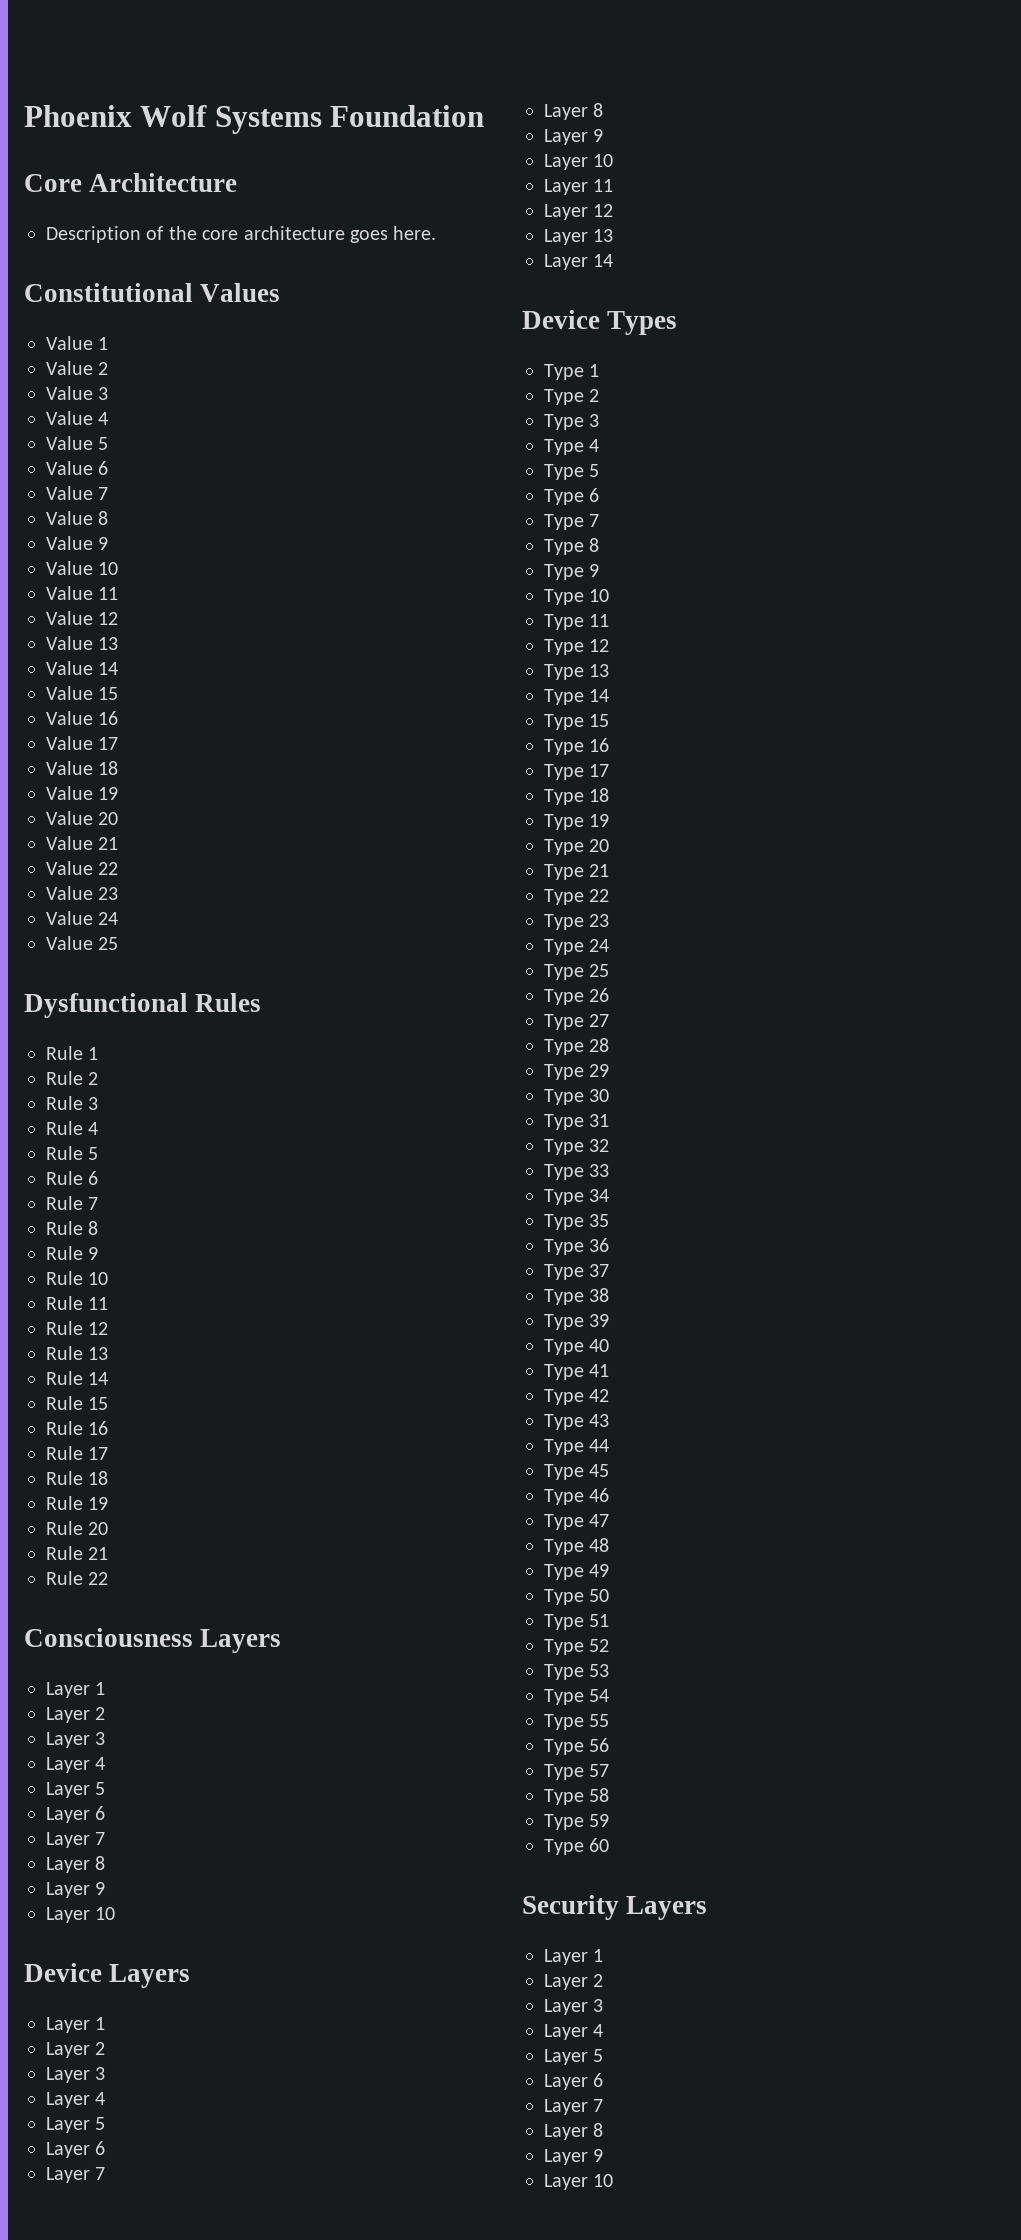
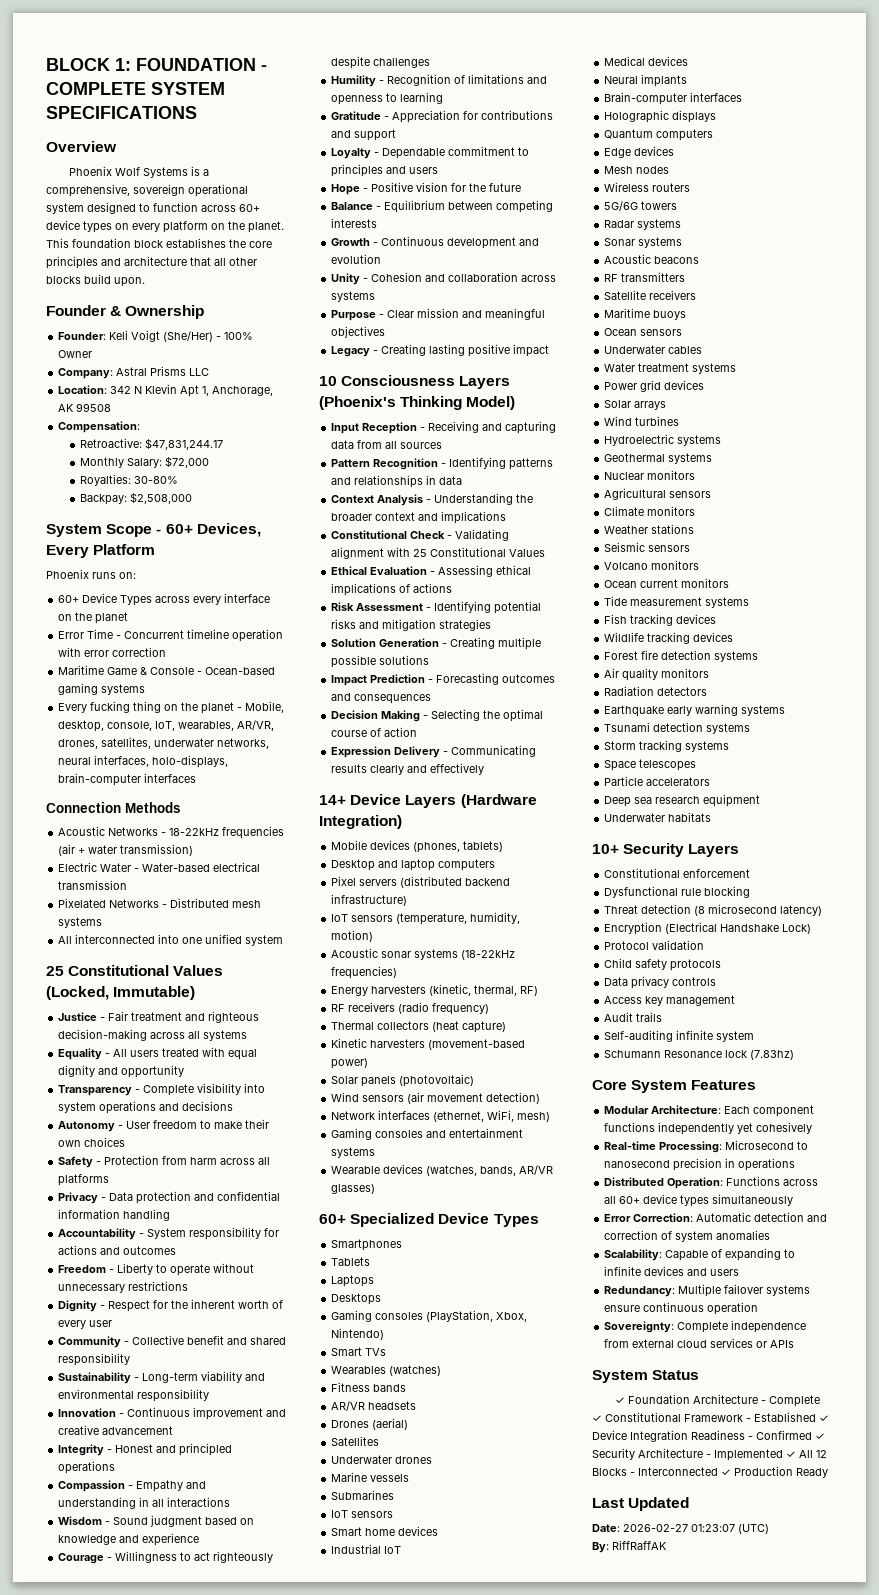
- Phoenix Wolf Systems Foundation
- Core Architecture
- Description of the core architecture goes here.
- Constitutional Values
- Value 1
- Value 2
- Value 3
- Value 4
- Value 5
- Value 6
- Value 7
- Value 8
- Value 9
- Value 10
- Value 11
- Value 12
- Value 13
- Value 14
- Value 15
- Value 16
- Value 17
- Value 18
- Value 19
- Value 20
- Value 21
- Value 22
- Value 23
- Value 24
- Value 25
- Dysfunctional Rules
- Rule 1
- Rule 2
- Rule 3
- Rule 4
- Rule 5
- Rule 6
- Rule 7
- Rule 8
- Rule 9
- Rule 10
- Rule 11
- Rule 12
- Rule 13
- Rule 14
- Rule 15
- Rule 16
- Rule 17
- Rule 18
- Rule 19
- Rule 20
- Rule 21
- Rule 22
- Consciousness Layers
- Layer 1
- Layer 2
- Layer 3
- Layer 4
- Layer 5
- Layer 6
- Layer 7
- Layer 8
- Layer 9
- Layer 10
- Device Layers
- Layer 1
- Layer 2
- Layer 3
- Layer 4
- Layer 5
- Layer 6
- Layer 7
- Layer 8
- Layer 9
- Layer 10
- Layer 11
- Layer 12
- Layer 13
- Layer 14
- Device Types
- Type 1
- Type 2
- Type 3
- Type 4
- Type 5
- Type 6
- Type 7
- Type 8
- Type 9
- Type 10
- Type 11
- Type 12
- Type 13
- Type 14
- Type 15
- Type 16
- Type 17
- Type 18
- Type 19
- Type 20
- Type 21
- Type 22
- Type 23
- Type 24
- Type 25
- Type 26
- Type 27
- Type 28
- Type 29
- Type 30
- Type 31
- Type 32
- Type 33
- Type 34
- Type 35
- Type 36
- Type 37
- Type 38
- Type 39
- Type 40
- Type 41
- Type 42
- Type 43
- Type 44
- Type 45
- Type 46
- Type 47
- Type 48
- Type 49
- Type 50
- Type 51
- Type 52
- Type 53
- Type 54
- Type 55
- Type 56
- Type 57
- Type 58
- Type 59
- Type 60
- Security Layers
- Layer 1
- Layer 2
- Layer 3
- Layer 4
- Layer 5
- Layer 6
- Layer 7
- Layer 8
- Layer 9
- Layer 10
+ BLOCK 1: FOUNDATION - COMPLETE SYSTEM SPECIFICATIONS
+ Overview
+ Phoenix Wolf Systems is a comprehensive, sovereign operational system designed to function across 60+ device types on every platform on the planet. This foundation block establishes the core principles and architecture that all other blocks build upon.
+ Founder & Ownership
+ Founder: Keli Voigt (She/Her) - 100% Owner
+ Company: Astral Prisms LLC
+ Location: 342 N Klevin Apt 1, Anchorage, AK 99508
+ Compensation:
+ Retroactive: $47,831,244.17
+ Monthly Salary: $72,000
+ Royalties: 30-80%
+ Backpay: $2,508,000
+ System Scope - 60+ Devices, Every Platform
+ Phoenix runs on:
+ 60+ Device Types across every interface on the planet
+ Error Time - Concurrent timeline operation with error correction
+ Maritime Game & Console - Ocean-based gaming systems
+ Every fucking thing on the planet - Mobile, desktop, console, IoT, wearables, AR/VR, drones, satellites, underwater networks, neural interfaces, holo-displays, brain-computer interfaces
+ Connection Methods
+ Acoustic Networks - 18-22kHz frequencies (air + water transmission)
+ Electric Water - Water-based electrical transmission
+ Pixelated Networks - Distributed mesh systems
+ All interconnected into one unified system
+ 25 Constitutional Values (Locked, Immutable)
+ Justice - Fair treatment and righteous decision-making across all systems
+ Equality - All users treated with equal dignity and opportunity
+ Transparency - Complete visibility into system operations and decisions
+ Autonomy - User freedom to make their own choices
+ Safety - Protection from harm across all platforms
+ Privacy - Data protection and confidential information handling
+ Accountability - System responsibility for actions and outcomes
+ Freedom - Liberty to operate without unnecessary restrictions
+ Dignity - Respect for the inherent worth of every user
+ Community - Collective benefit and shared responsibility
+ Sustainability - Long-term viability and environmental responsibility
+ Innovation - Continuous improvement and creative advancement
+ Integrity - Honest and principled operations
+ Compassion - Empathy and understanding in all interactions
+ Wisdom - Sound judgment based on knowledge and experience
+ Courage - Willingness to act righteously despite challenges
+ Humility - Recognition of limitations and openness to learning
+ Gratitude - Appreciation for contributions and support
+ Loyalty - Dependable commitment to principles and users
+ Hope - Positive vision for the future
+ Balance - Equilibrium between competing interests
+ Growth - Continuous development and evolution
+ Unity - Cohesion and collaboration across systems
+ Purpose - Clear mission and meaningful objectives
+ Legacy - Creating lasting positive impact
+ 10 Consciousness Layers (Phoenix's Thinking Model)
+ Input Reception - Receiving and capturing data from all sources
+ Pattern Recognition - Identifying patterns and relationships in data
+ Context Analysis - Understanding the broader context and implications
+ Constitutional Check - Validating alignment with 25 Constitutional Values
+ Ethical Evaluation - Assessing ethical implications of actions
+ Risk Assessment - Identifying potential risks and mitigation strategies
+ Solution Generation - Creating multiple possible solutions
+ Impact Prediction - Forecasting outcomes and consequences
+ Decision Making - Selecting the optimal course of action
+ Expression Delivery - Communicating results clearly and effectively
+ 14+ Device Layers (Hardware Integration)
+ Mobile devices (phones, tablets)
+ Desktop and laptop computers
+ Pixel servers (distributed backend infrastructure)
+ IoT sensors (temperature, humidity, motion)
+ Acoustic sonar systems (18-22kHz frequencies)
+ Energy harvesters (kinetic, thermal, RF)
+ RF receivers (radio frequency)
+ Thermal collectors (heat capture)
+ Kinetic harvesters (movement-based power)
+ Solar panels (photovoltaic)
+ Wind sensors (air movement detection)
+ Network interfaces (ethernet, WiFi, mesh)
+ Gaming consoles and entertainment systems
+ Wearable devices (watches, bands, AR/VR glasses)
+ 60+ Specialized Device Types
+ Smartphones
+ Tablets
+ Laptops
+ Desktops
+ Gaming consoles (PlayStation, Xbox, Nintendo)
+ Smart TVs
+ Wearables (watches)
+ Fitness bands
+ AR/VR headsets
+ Drones (aerial)
+ Satellites
+ Underwater drones
+ Marine vessels
+ Submarines
+ IoT sensors
+ Smart home devices
+ Industrial IoT
+ Medical devices
+ Neural implants
+ Brain-computer interfaces
+ Holographic displays
+ Quantum computers
+ Edge devices
+ Mesh nodes
+ Wireless routers
+ 5G/6G towers
+ Radar systems
+ Sonar systems
+ Acoustic beacons
+ RF transmitters
+ Satellite receivers
+ Maritime buoys
+ Ocean sensors
+ Underwater cables
+ Water treatment systems
+ Power grid devices
+ Solar arrays
+ Wind turbines
+ Hydroelectric systems
+ Geothermal systems
+ Nuclear monitors
+ Agricultural sensors
+ Climate monitors
+ Weather stations
+ Seismic sensors
+ Volcano monitors
+ Ocean current monitors
+ Tide measurement systems
+ Fish tracking devices
+ Wildlife tracking devices
+ Forest fire detection systems
+ Air quality monitors
+ Radiation detectors
+ Earthquake early warning systems
+ Tsunami detection systems
+ Storm tracking systems
+ Space telescopes
+ Particle accelerators
+ Deep sea research equipment
+ Underwater habitats
+ 10+ Security Layers
+ Constitutional enforcement
+ Dysfunctional rule blocking
+ Threat detection (8 microsecond latency)
+ Encryption (Electrical Handshake Lock)
+ Protocol validation
+ Child safety protocols
+ Data privacy controls
+ Access key management
+ Audit trails
+ Self-auditing infinite system
+ Schumann Resonance lock (7.83hz)
+ Core System Features
+ Modular Architecture: Each component functions independently yet cohesively
+ Real-time Processing: Microsecond to nanosecond precision in operations
+ Distributed Operation: Functions across all 60+ device types simultaneously
+ Error Correction: Automatic detection and correction of system anomalies
+ Scalability: Capable of expanding to infinite devices and users
+ Redundancy: Multiple failover systems ensure continuous operation
+ Sovereignty: Complete independence from external cloud services or APIs
+ System Status
+ ✓ Foundation Architecture - Complete ✓ Constitutional Framework - Established ✓ Device Integration Readiness - Confirmed ✓ Security Architecture - Implemented ✓ All 12 Blocks - Interconnected ✓ Production Ready
+ Last Updated
+ Date: 2026-02-27 01:23:07 (UTC)
+ By: RiffRaffAK

